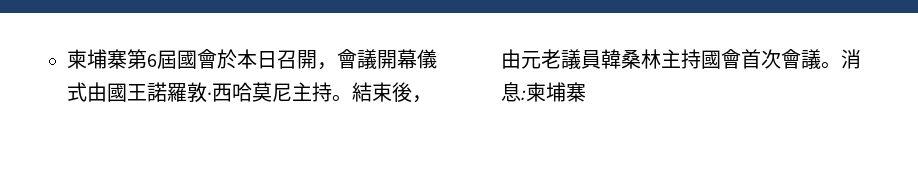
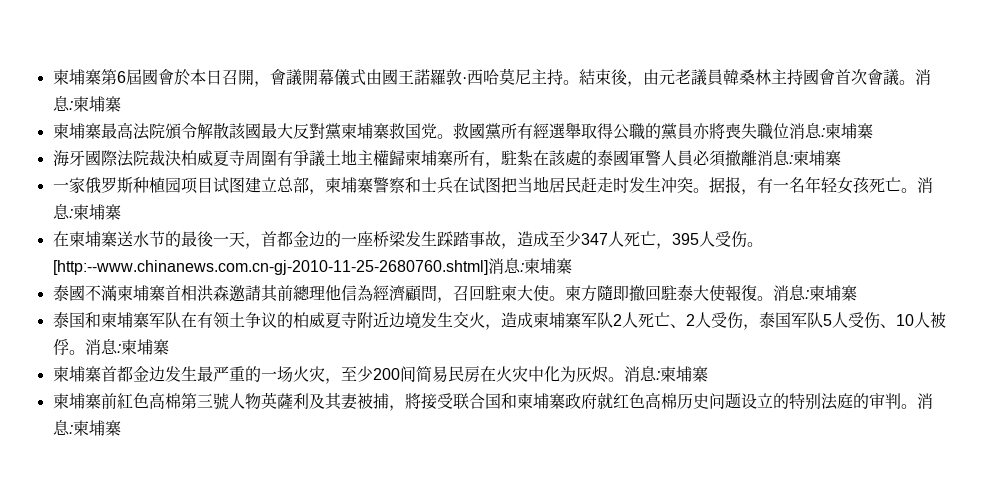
+ 柬埔寨最高法院頒令解散該國最大反對黨柬埔寨救国党。救國黨所有經選舉取得公職的黨員亦將喪失職位消息:柬埔寨
+ 海牙國際法院裁決柏威夏寺周圍有爭議土地主權歸柬埔寨所有，駐紮在該處的泰國軍警人員必須撤離消息:柬埔寨
+ 一家俄罗斯种植园项目试图建立总部，柬埔寨警察和士兵在试图把当地居民赶走时发生冲突。据报，有一名年轻女孩死亡。消息:柬埔寨
+ 在柬埔寨送水节的最後一天，首都金边的一座桥梁发生踩踏事故，造成至少347人死亡，395人受伤。[http:--www.chinanews.com.cn-gj-2010-11-25-2680760.shtml]消息:柬埔寨
+ 泰國不滿柬埔寨首相洪森邀請其前總理他信為經濟顧問，召回駐柬大使。柬方隨即撤回駐泰大使報復。消息:柬埔寨
+ 泰国和柬埔寨军队在有领土争议的柏威夏寺附近边境发生交火，造成柬埔寨军队2人死亡、2人受伤，泰国军队5人受伤、10人被俘。消息:柬埔寨
+ 柬埔寨首都金边发生最严重的一场火灾，至少200间简易民房在火灾中化为灰烬。消息:柬埔寨
+ 柬埔寨前紅色高棉第三號人物英薩利及其妻被捕，將接受联合国和柬埔寨政府就红色高棉历史问题设立的特别法庭的审判。消息:柬埔寨

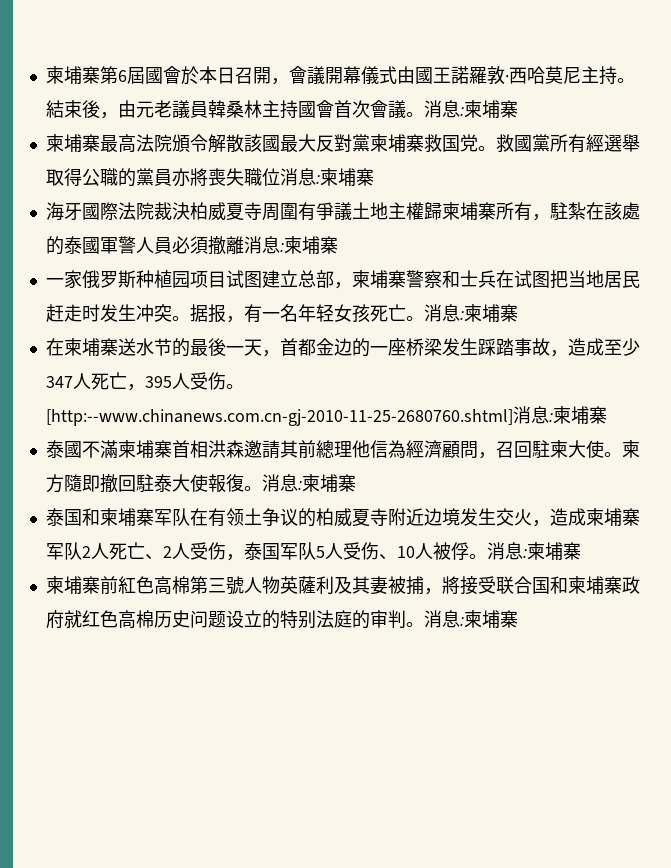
- 柬埔寨首都金边发生最严重的一场火灾，至少200间简易民房在火灾中化为灰烬。消息:柬埔寨

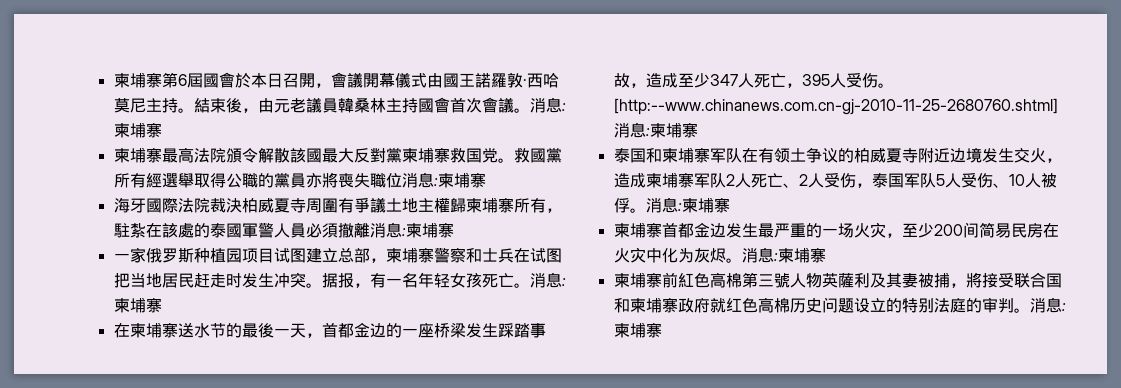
- 泰國不滿柬埔寨首相洪森邀請其前總理他信為經濟顧問，召回駐柬大使。柬方隨即撤回駐泰大使報復。消息:柬埔寨
+ 柬埔寨首都金边发生最严重的一场火灾，至少200间简易民房在火灾中化为灰烬。消息:柬埔寨

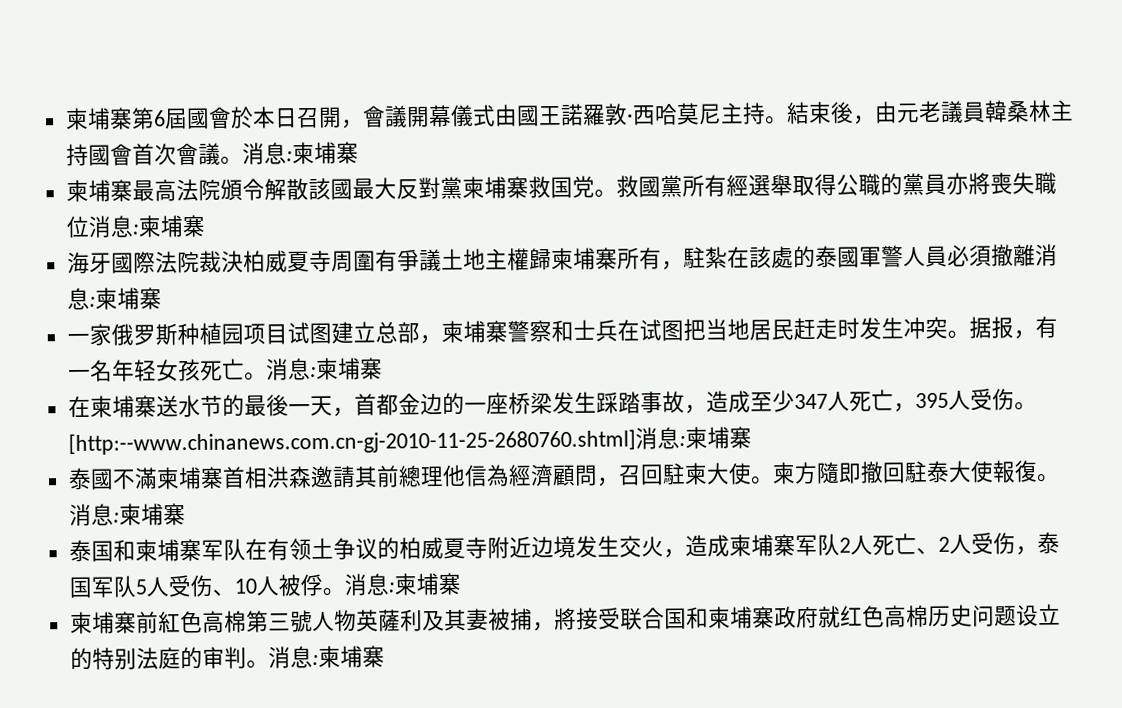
+ 泰國不滿柬埔寨首相洪森邀請其前總理他信為經濟顧問，召回駐柬大使。柬方隨即撤回駐泰大使報復。消息:柬埔寨
- 柬埔寨首都金边发生最严重的一场火灾，至少200间简易民房在火灾中化为灰烬。消息:柬埔寨

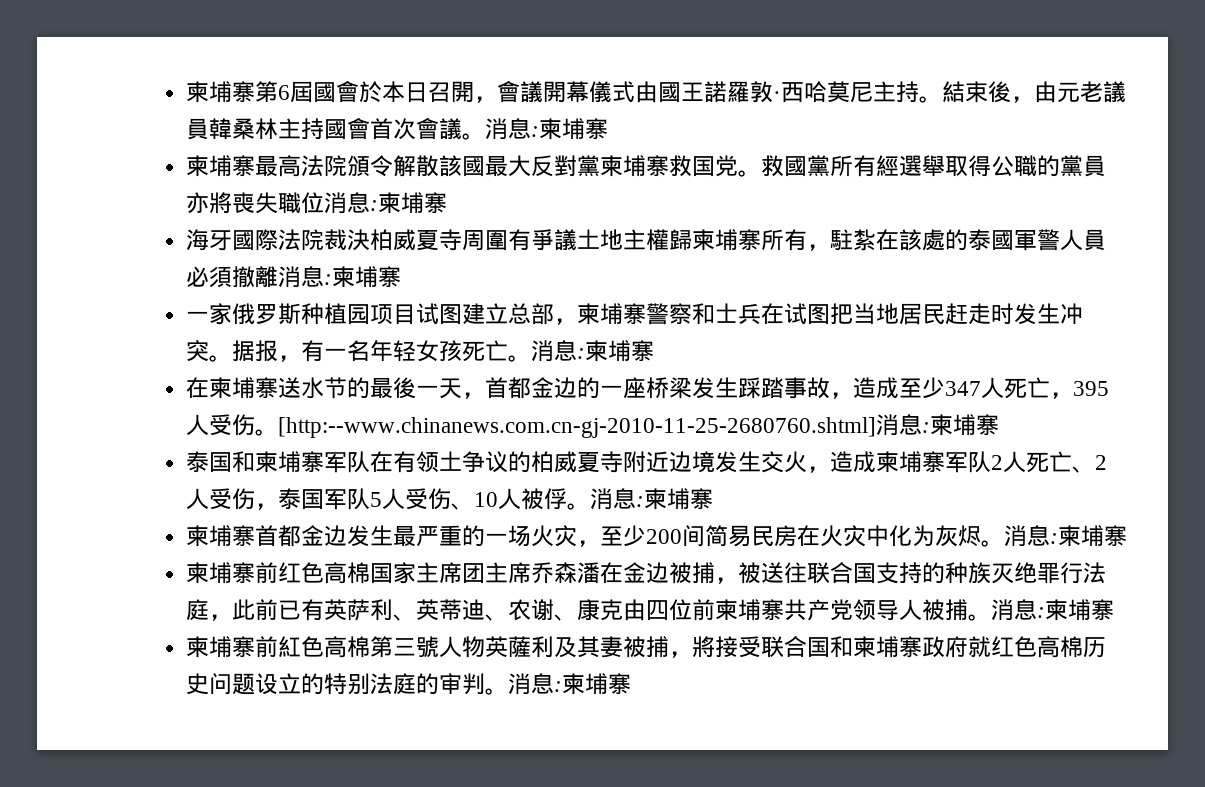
- 泰國不滿柬埔寨首相洪森邀請其前總理他信為經濟顧問，召回駐柬大使。柬方隨即撤回駐泰大使報復。消息:柬埔寨
+ 柬埔寨首都金边发生最严重的一场火灾，至少200间简易民房在火灾中化为灰烬。消息:柬埔寨
+ 柬埔寨前红色高棉国家主席团主席乔森潘在金边被捕，被送往联合国支持的种族灭绝罪行法庭，此前已有英萨利、英蒂迪、农谢、康克由四位前柬埔寨共产党领导人被捕。消息:柬埔寨

